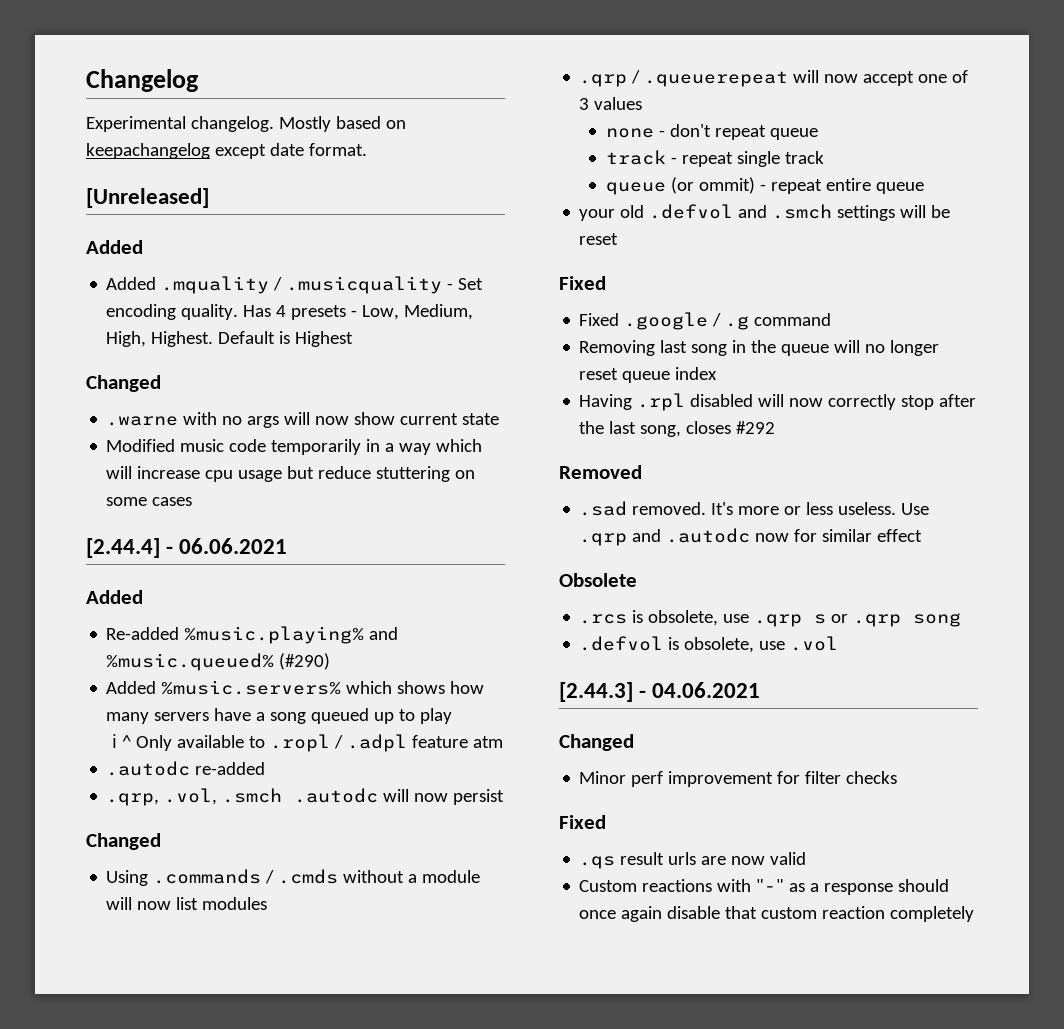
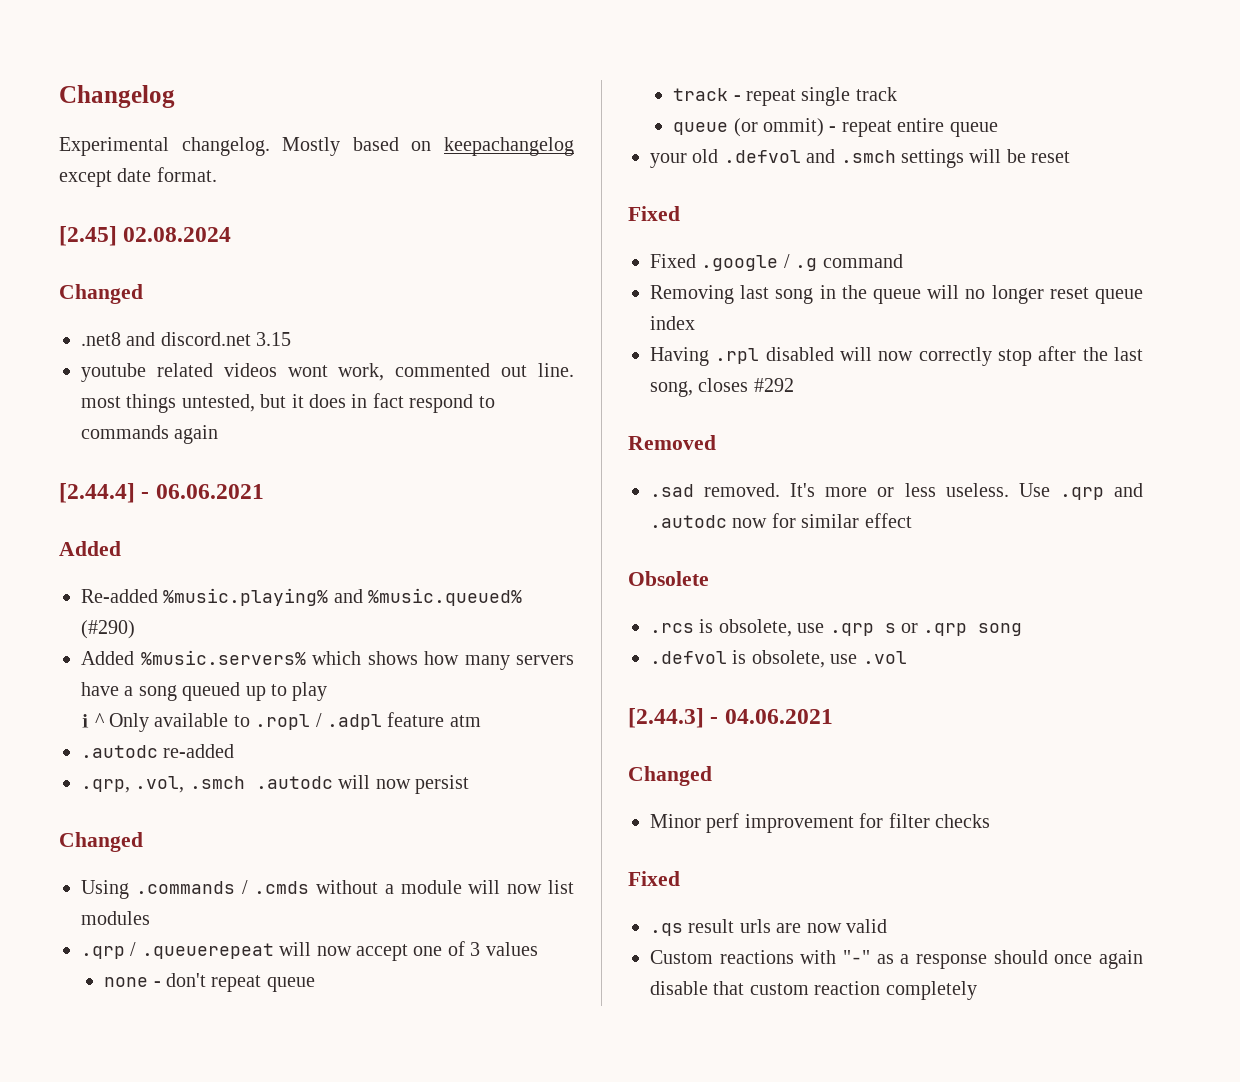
- [Unreleased]
- Added
- Added .mquality / .musicquality - Set encoding quality. Has 4 presets - Low, Medium, High, Highest. Default is Highest
+ [2.45] 02.08.2024
  Changed
- .warne with no args will now show current state
- Modified music code temporarily in a way which will increase cpu usage but reduce stuttering on some cases
+ .net8 and discord.net 3.15
+ youtube related videos wont work, commented out line. most things untested, but it does in fact respond to commands again

